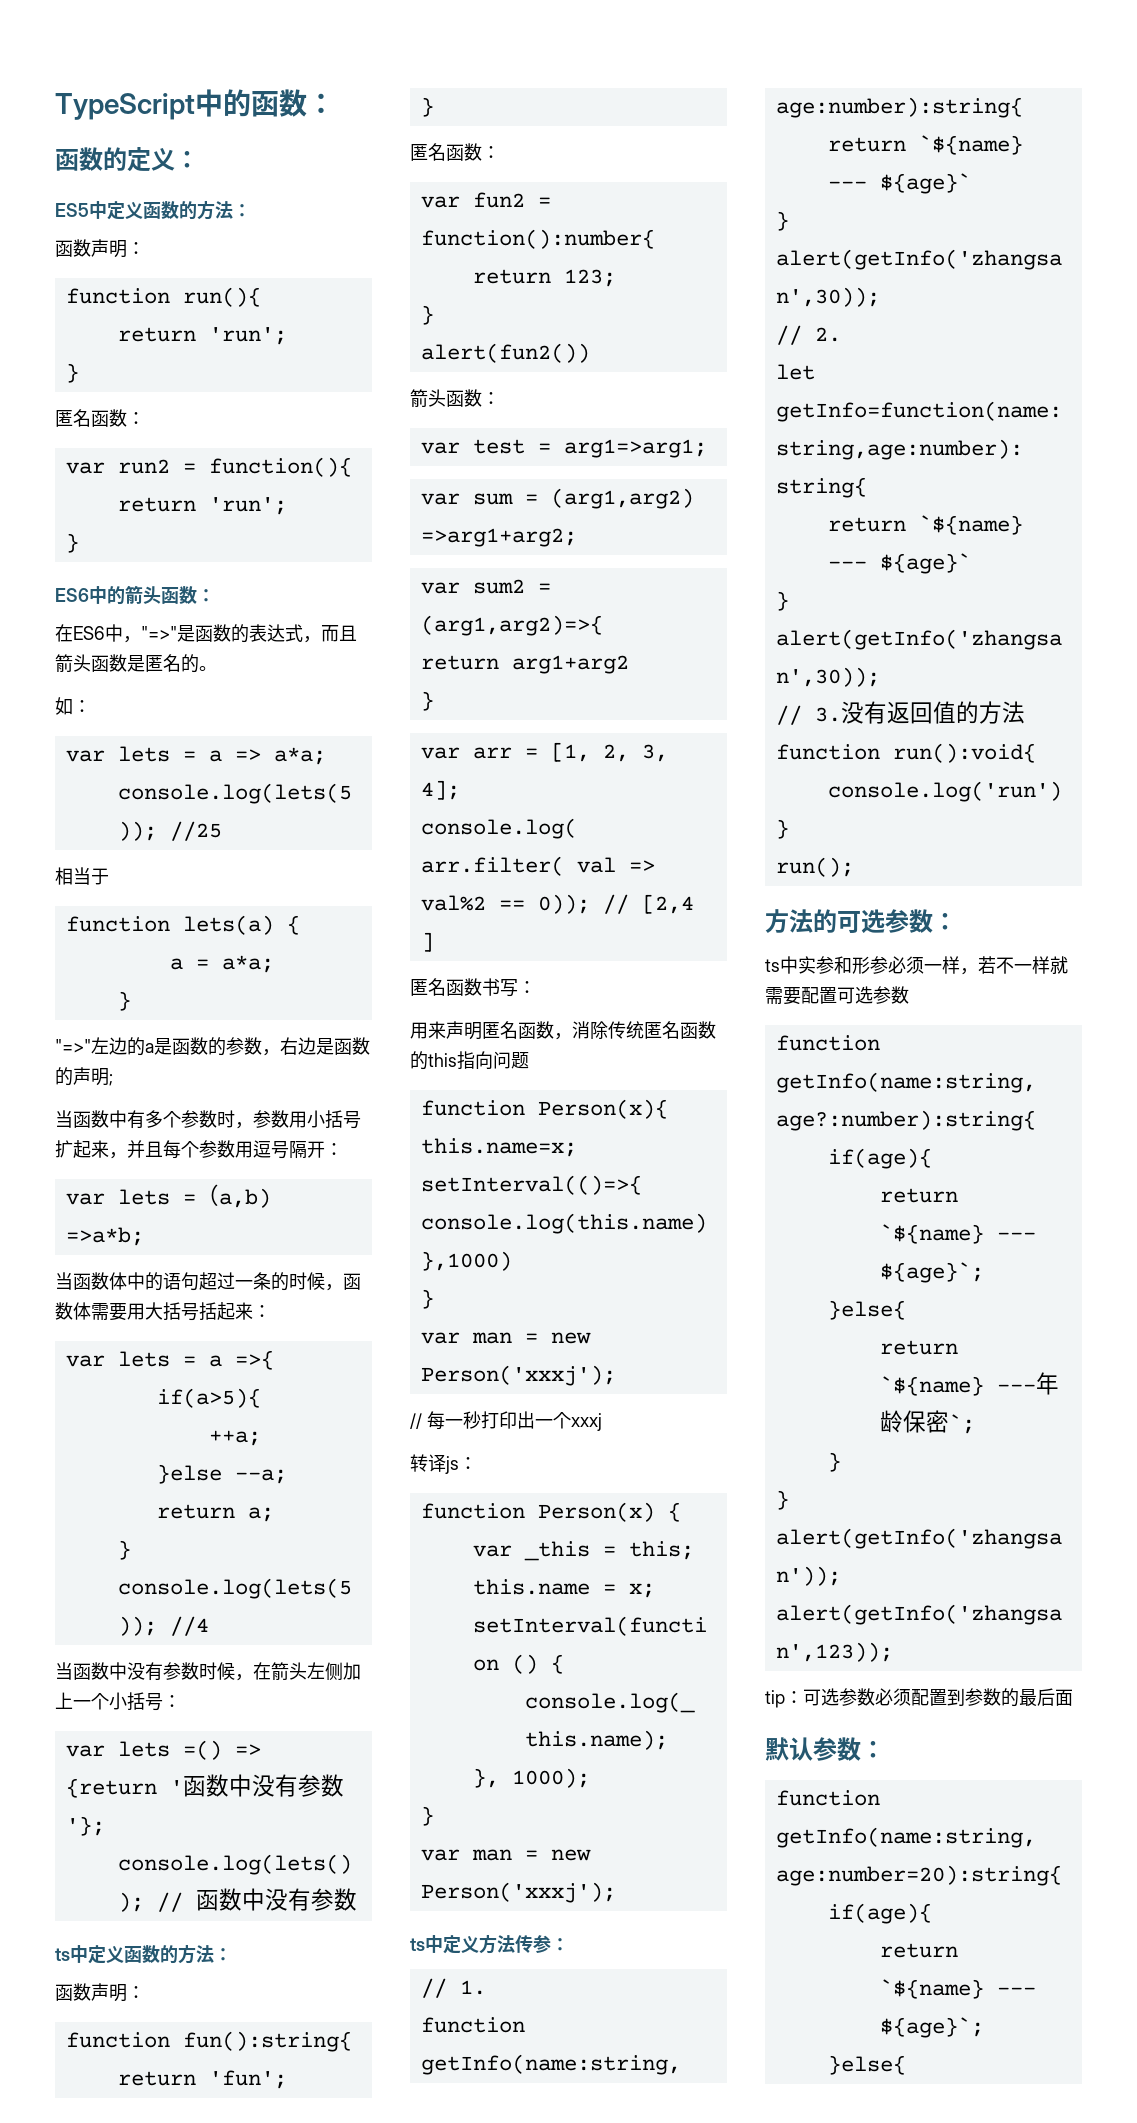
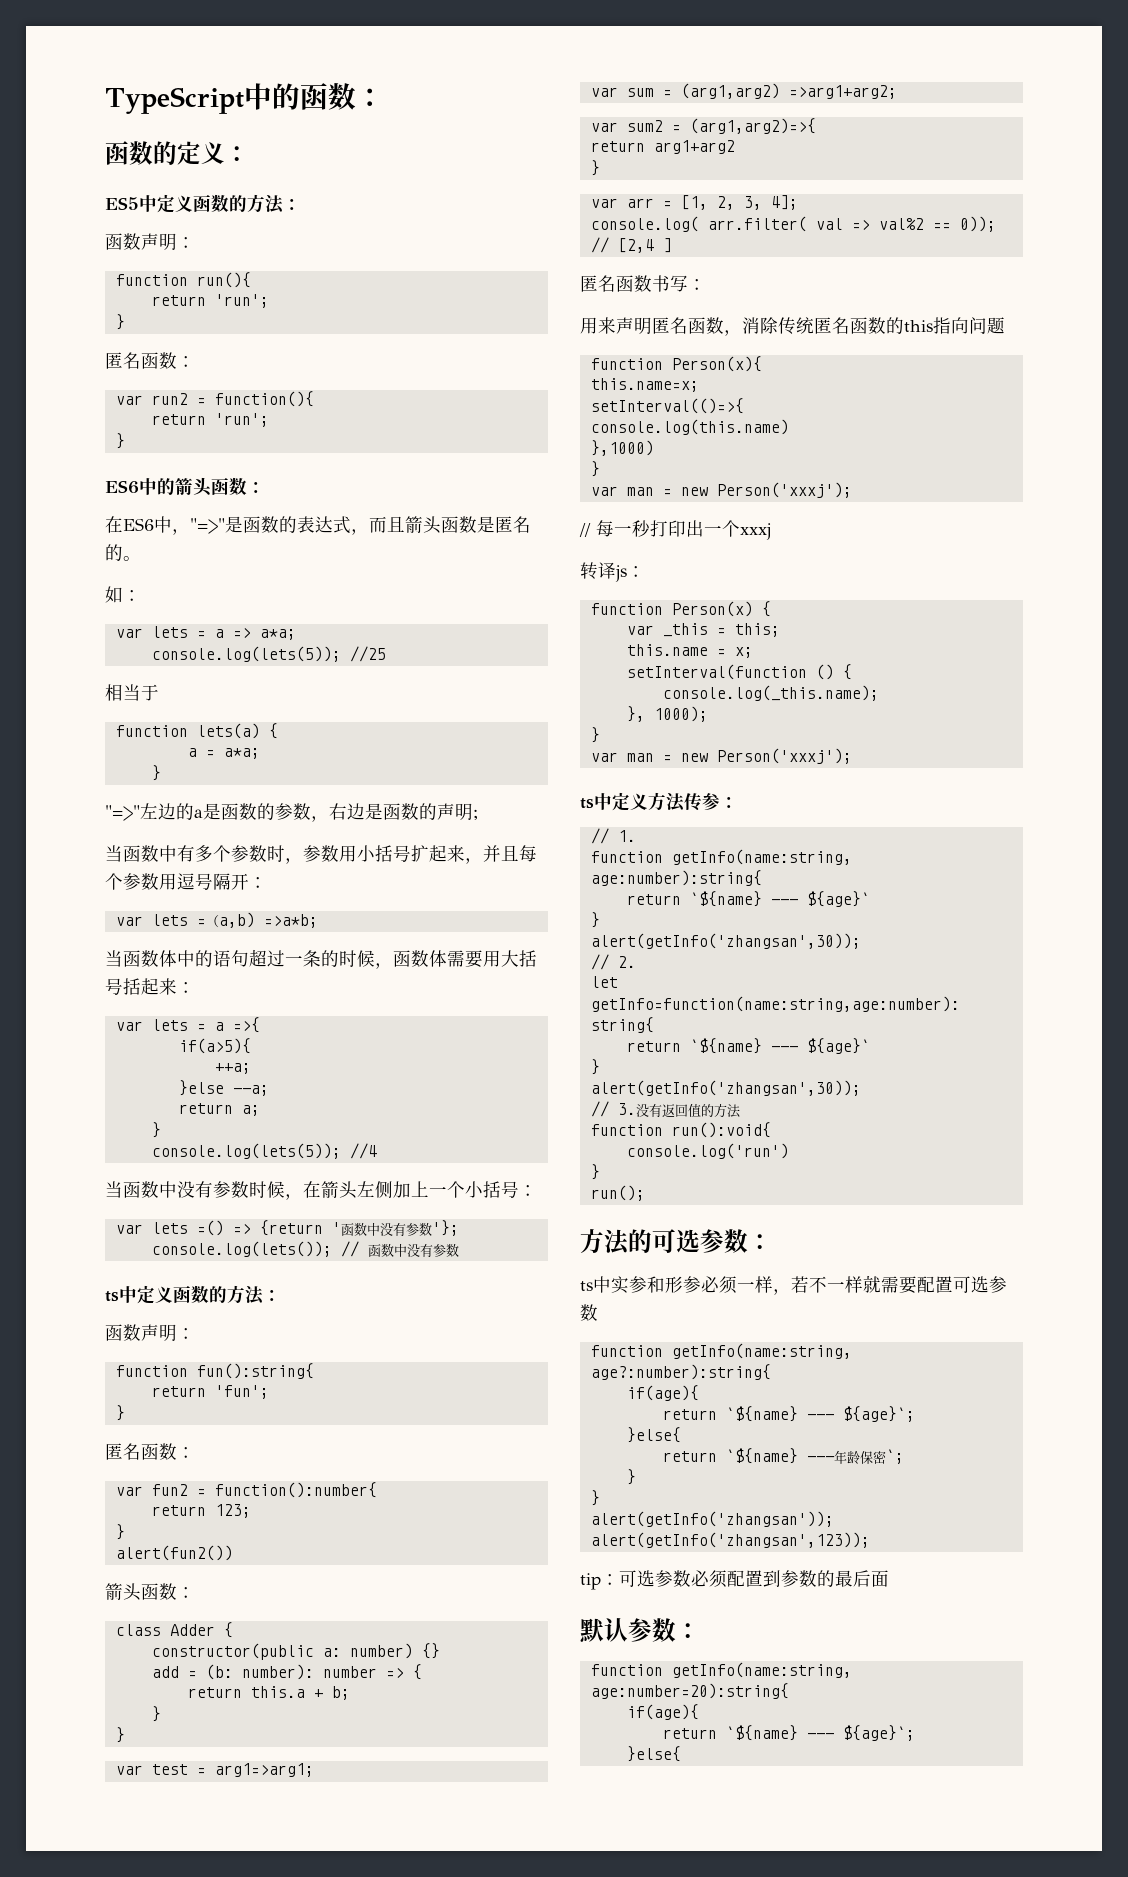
+ class Adder {
+ constructor(public a: number) {}
+ add = (b: number): number => {
+ return this.a + b;
+ }
+ }

